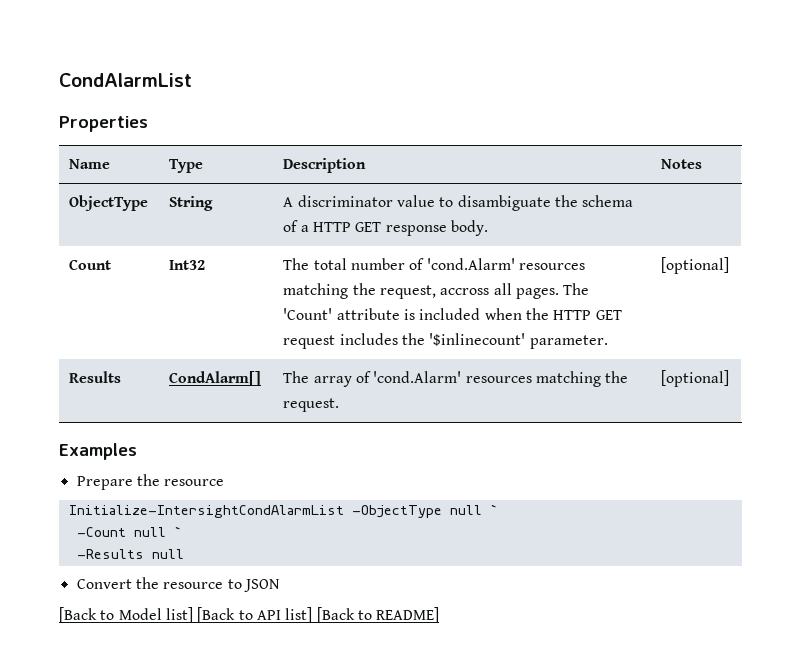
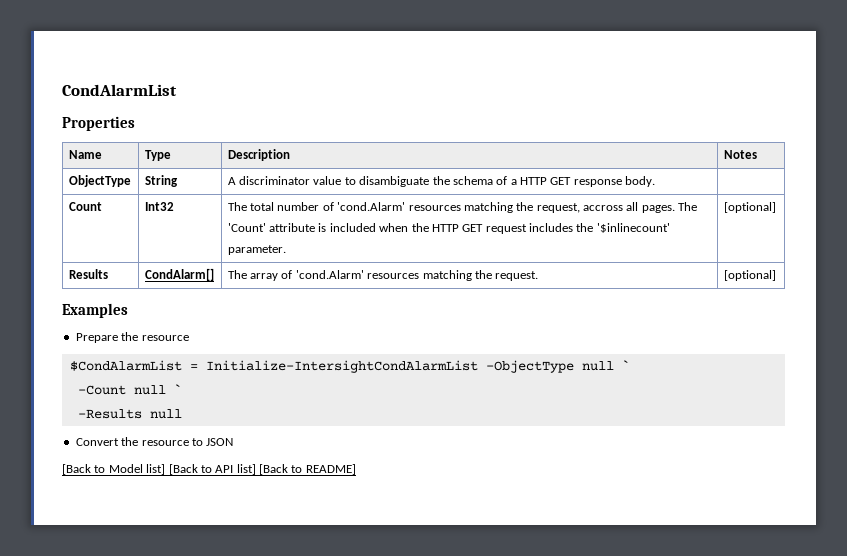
- Initialize-IntersightCondAlarmList -ObjectType null `
+ $CondAlarmList = Initialize-IntersightCondAlarmList -ObjectType null `

